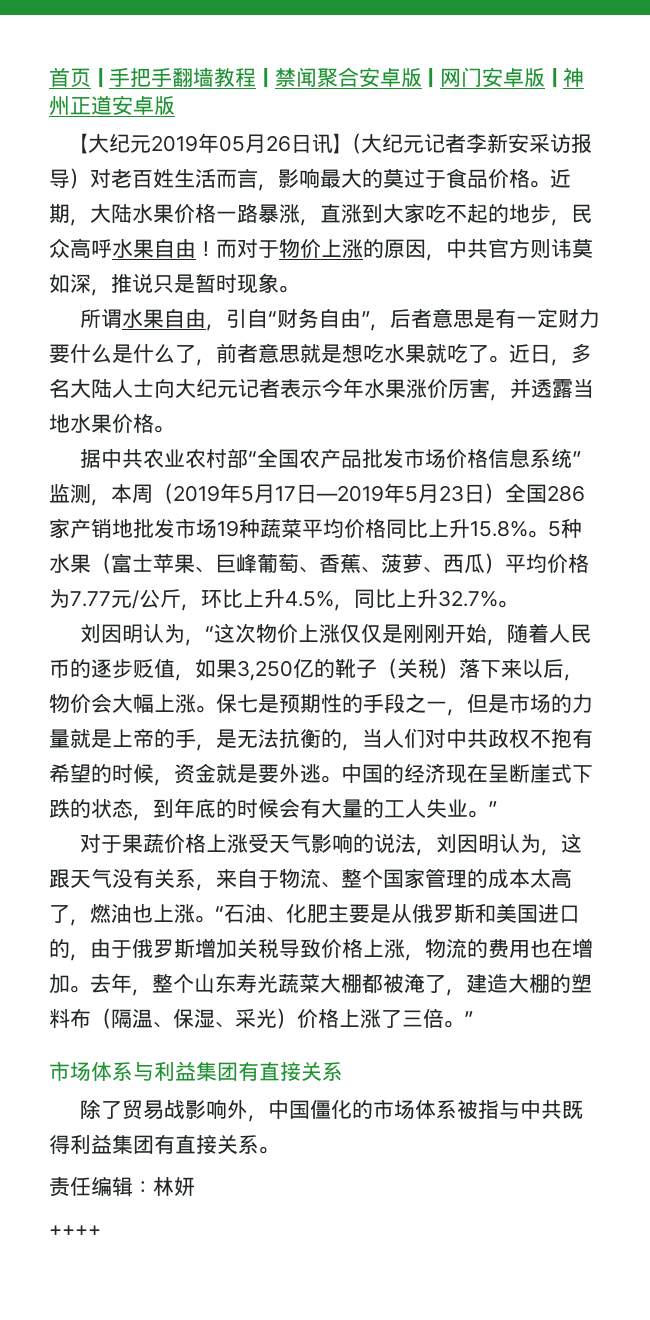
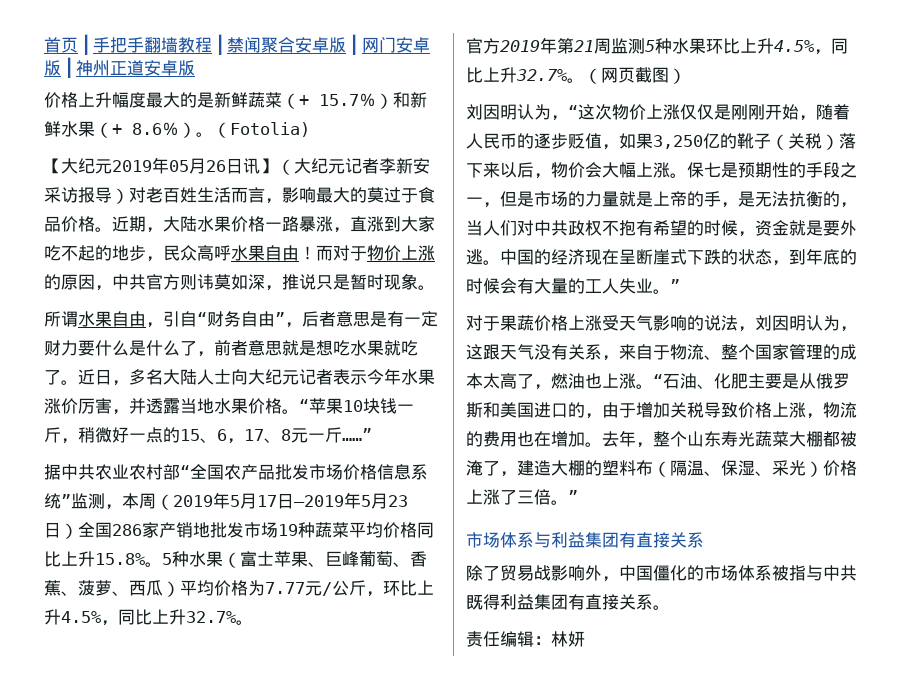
+ 价格上升幅度最大的是新鲜蔬菜（+ 15.7％）和新鲜水果（+ 8.6％）。（Fotolia)
+ “苹果10块钱一斤，稍微好一点的15、6，17、8元一斤……”
+ 官方2019年第21周监测5种水果环比上升4.5%，同比上升32.7%。（网页截图）
- “石油、化肥主要是从俄罗斯和美国进口的，由于俄罗斯增加关税导致价格上涨，物流的费用也在增加。
+ “石油、化肥主要是从俄罗斯和美国进口的，由于增加关税导致价格上涨，物流的费用也在增加。
- ++++

